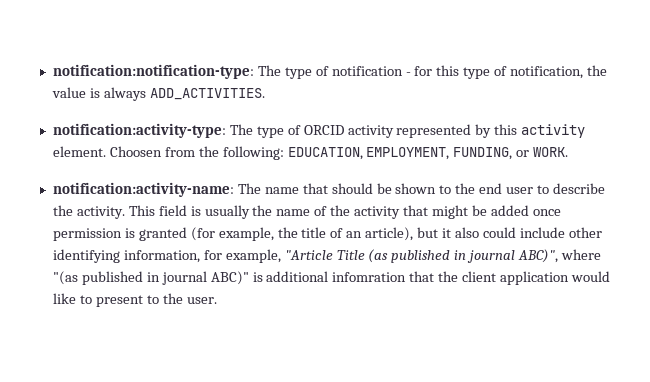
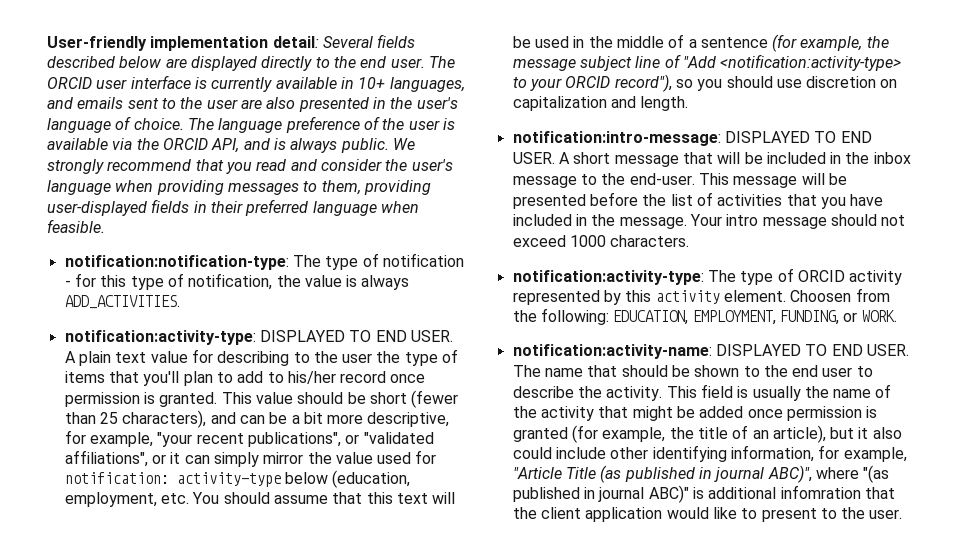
+ User-friendly implementation detail: Several fields described below are displayed directly to the end user. The ORCID user interface is currently available in 10+ languages, and emails sent to the user are also presented in the user's language of choice. The language preference of the user is available via the ORCID API, and is always public. We strongly recommend that you read and consider the user's language when providing messages to them, providing user-displayed fields in their preferred language when feasible.
+ notification:activity-type: DISPLAYED TO END USER. A plain text value for describing to the user the type of items that you'll plan to add to his/her record once permission is granted. This value should be short (fewer than 25 characters), and can be a bit more descriptive, for example, "your recent publications", or "validated affiliations", or it can simply mirror the value used for notification: activity-type below (education, employment, etc. You should assume that this text will be used in the middle of a sentence (for example, the message subject line of "Add <notification:activity-type> to your ORCID record"), so you should use discretion on capitalization and length.
+ notification:intro-message: DISPLAYED TO END USER. A short message that will be included in the inbox message to the end-user. This message will be presented before the list of activities that you have included in the message. Your intro message should not exceed 1000 characters.
- notification:activity-name: The name that should be shown to the end user to describe the activity.
+ notification:activity-name: DISPLAYED TO END USER. The name that should be shown to the end user to describe the activity.

